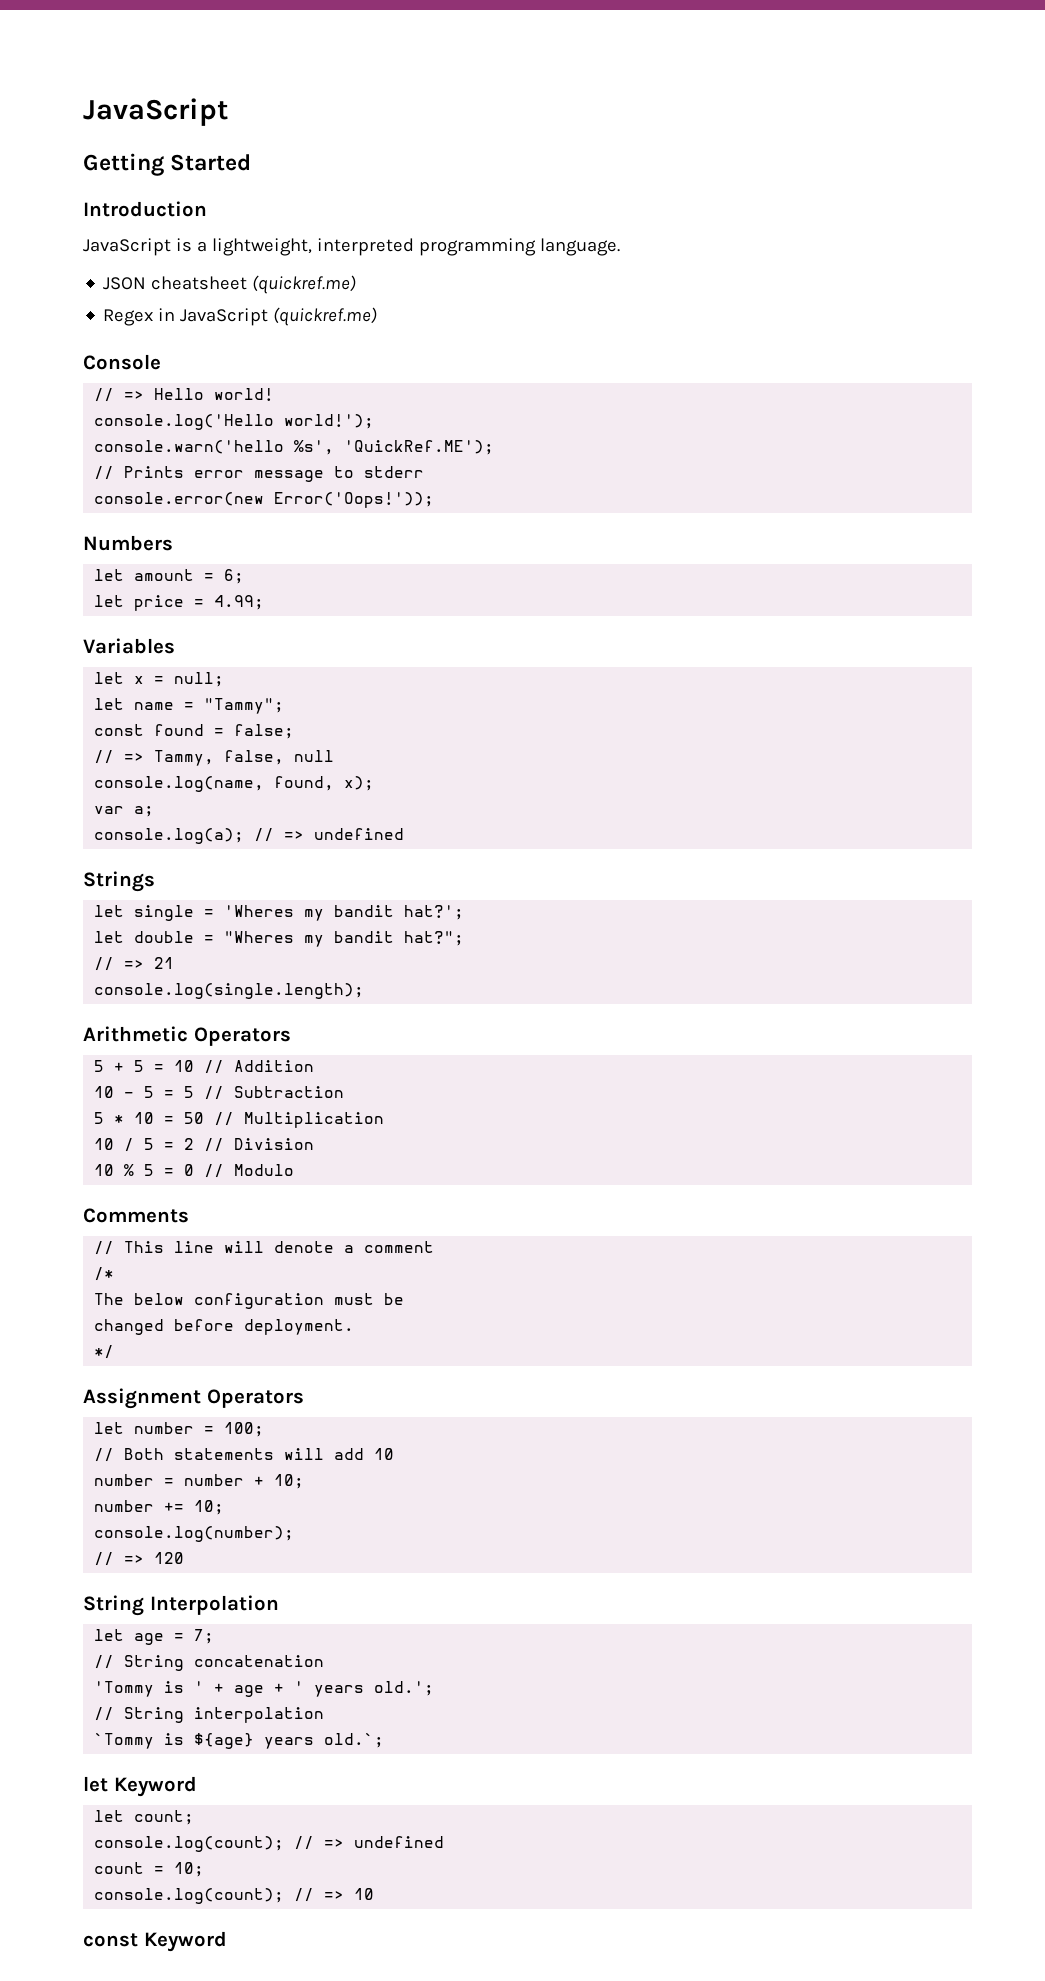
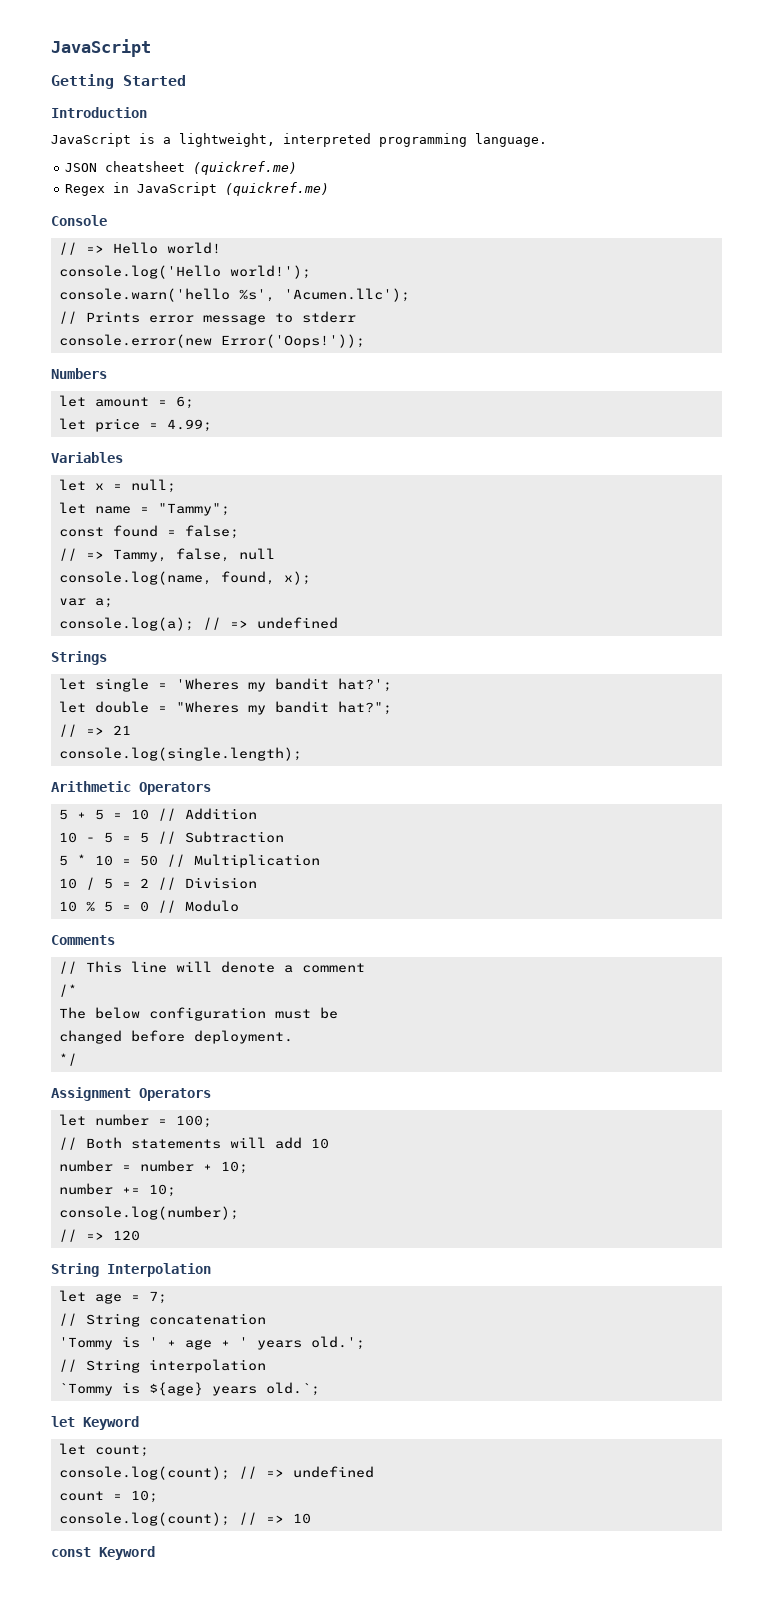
- console.warn('hello %s', 'QuickRef.ME');
+ console.warn('hello %s', 'Acumen.llc');

